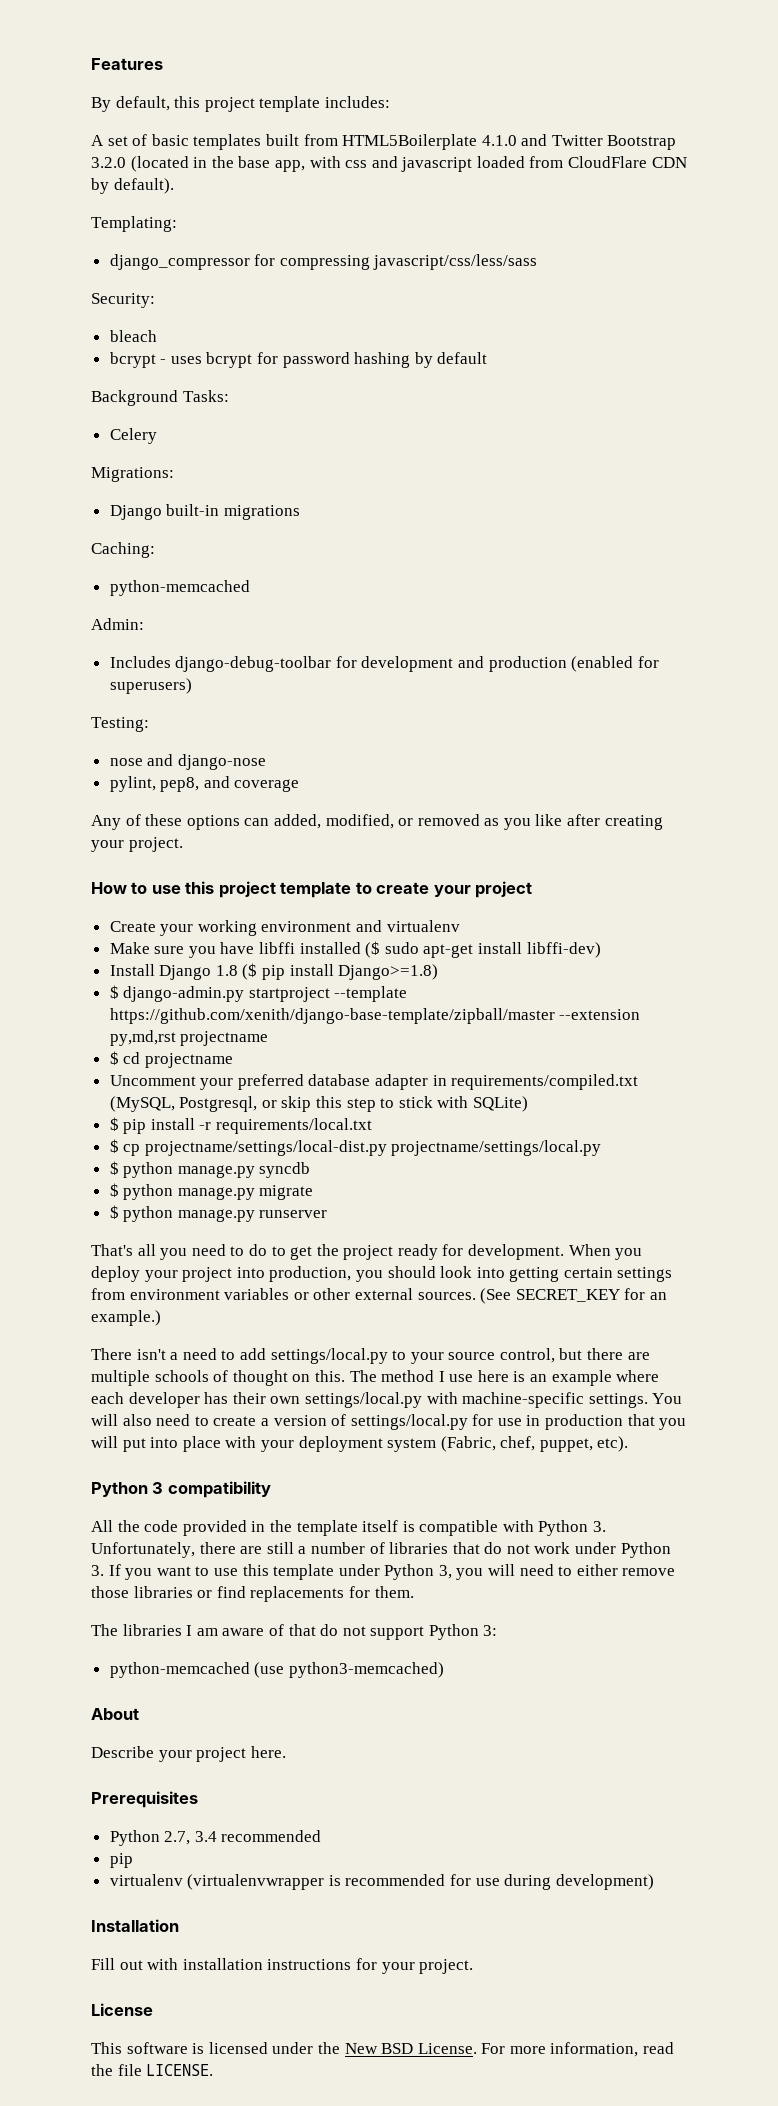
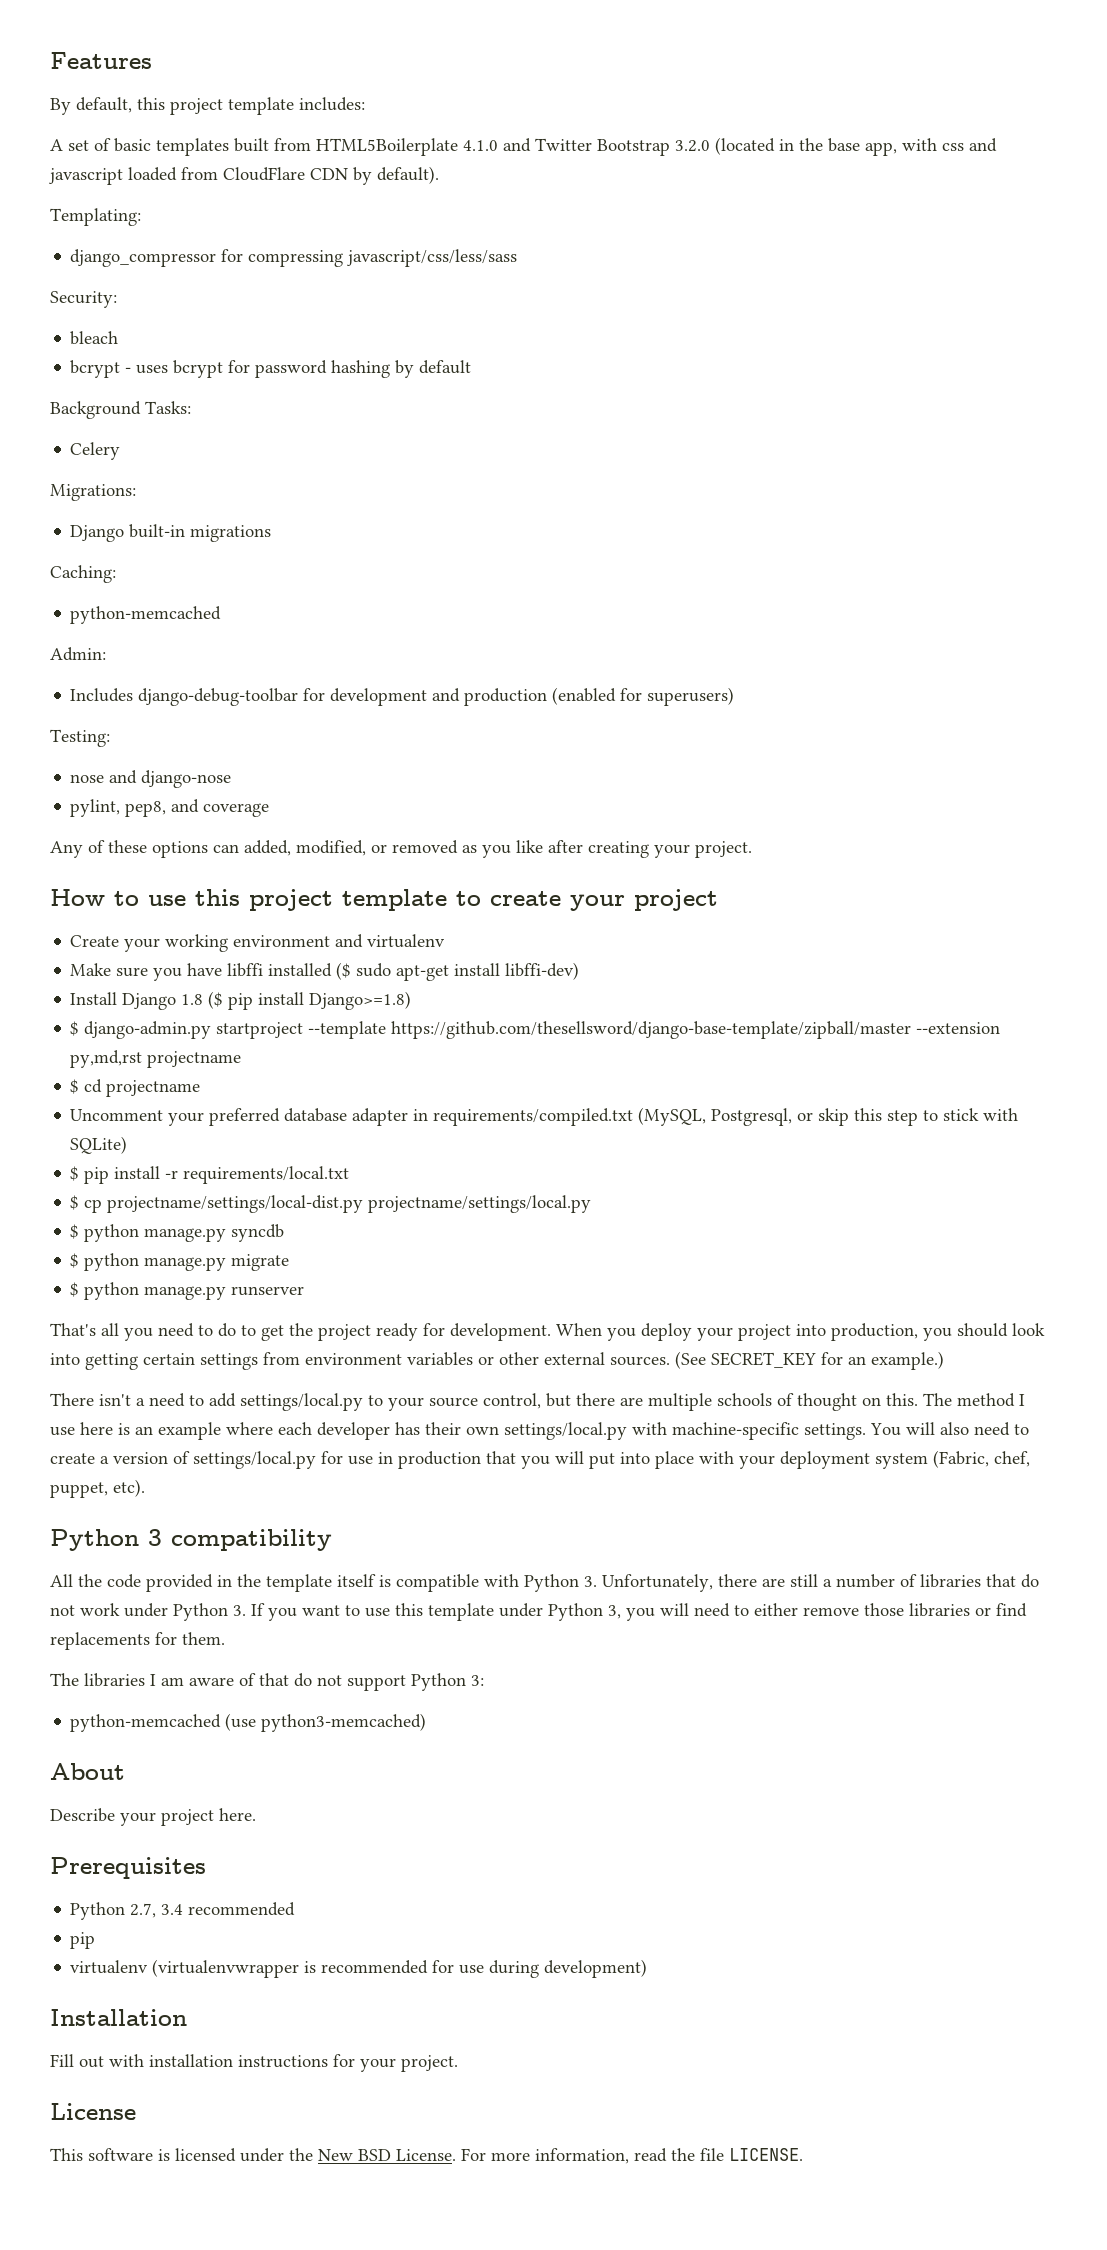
- $ django-admin.py startproject --template https://github.com/xenith/django-base-template/zipball/master --extension py,md,rst projectname
+ $ django-admin.py startproject --template https://github.com/thesellsword/django-base-template/zipball/master --extension py,md,rst projectname

